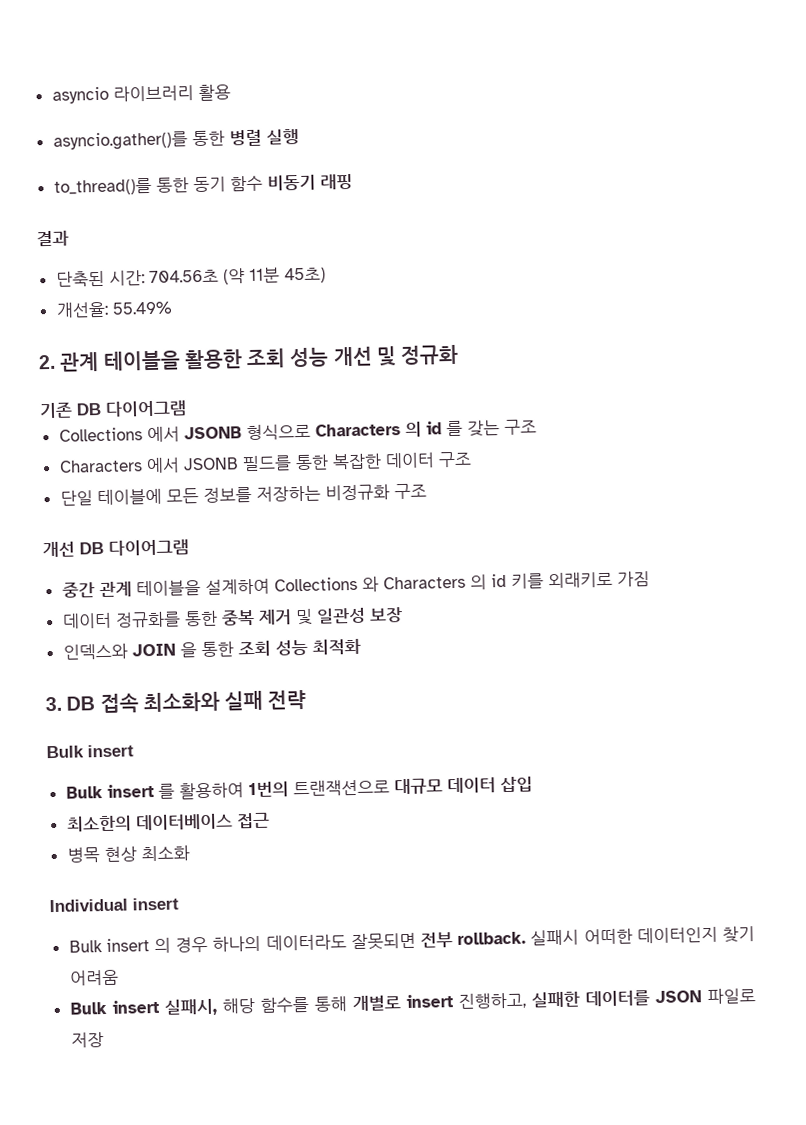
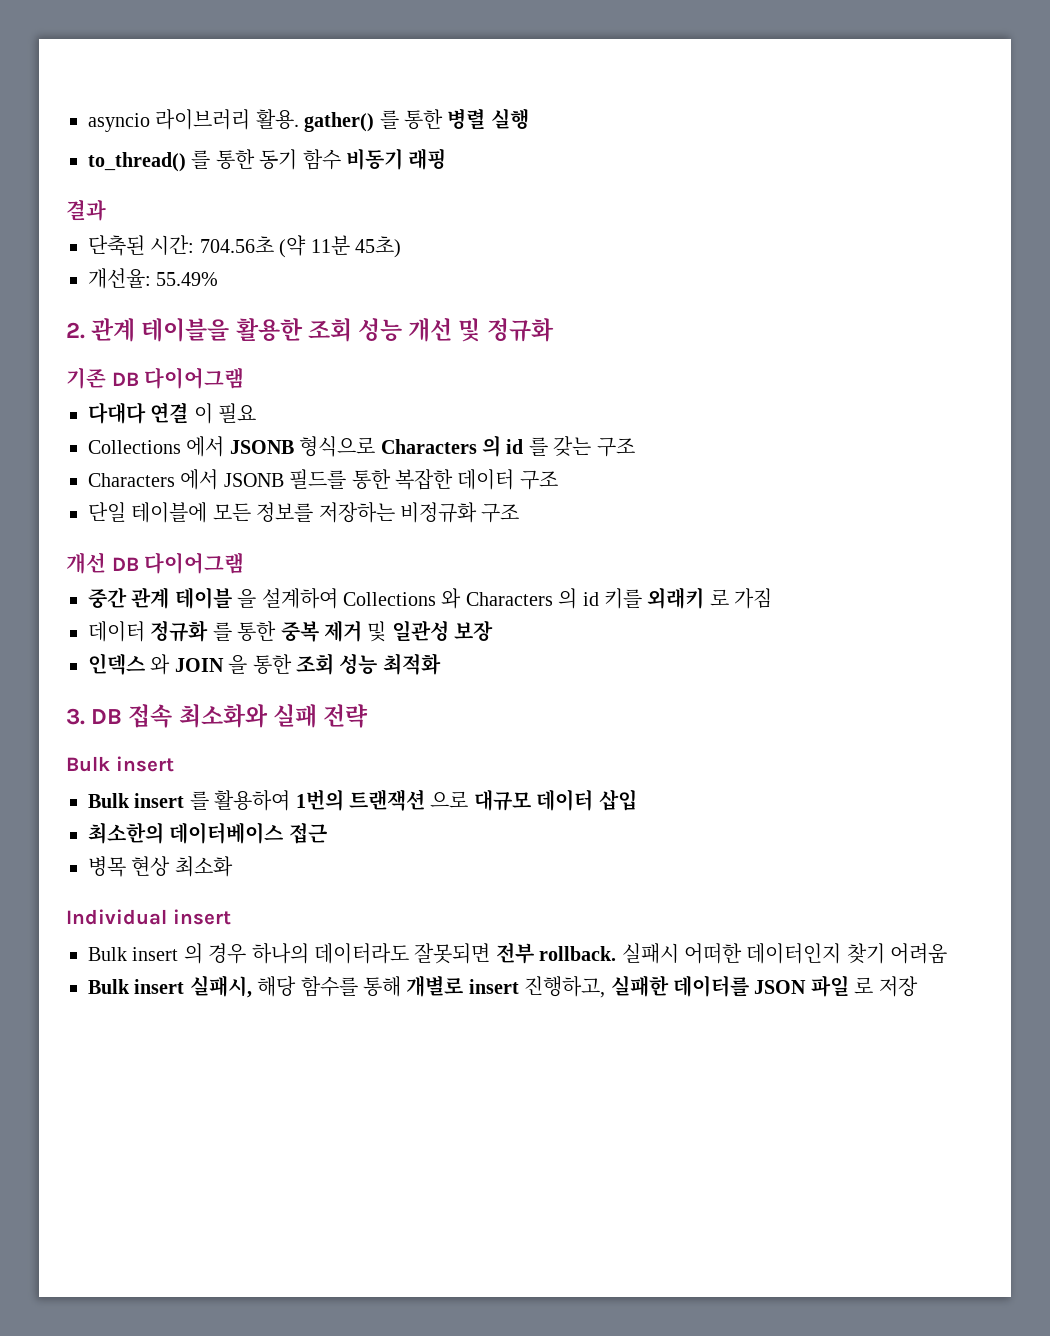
- asyncio 라이브러리 활용
- asyncio.gather()를 통한 병렬 실행
+ asyncio 라이브러리 활용. gather() 를 통한 병렬 실행
- to_thread()를 통한 동기 함수 비동기 래핑
+ to_thread() 를 통한 동기 함수 비동기 래핑
+ 다대다 연결 이 필요
- 중간 관계 테이블을 설계하여 Collections 와 Characters 의 id 키를 외래키로 가짐
+ 중간 관계 테이블 을 설계하여 Collections 와 Characters 의 id 키를 외래키 로 가짐
- 데이터 정규화를 통한 중복 제거 및 일관성 보장
+ 데이터 정규화 를 통한 중복 제거 및 일관성 보장
- 인덱스와 JOIN 을 통한 조회 성능 최적화
+ 인덱스 와 JOIN 을 통한 조회 성능 최적화
- Bulk insert 를 활용하여 1번의 트랜잭션으로 대규모 데이터 삽입
+ Bulk insert 를 활용하여 1번의 트랜잭션 으로 대규모 데이터 삽입
- Bulk insert 실패시, 해당 함수를 통해 개별로 insert 진행하고, 실패한 데이터를 JSON 파일로 저장
+ Bulk insert 실패시, 해당 함수를 통해 개별로 insert 진행하고, 실패한 데이터를 JSON 파일 로 저장

